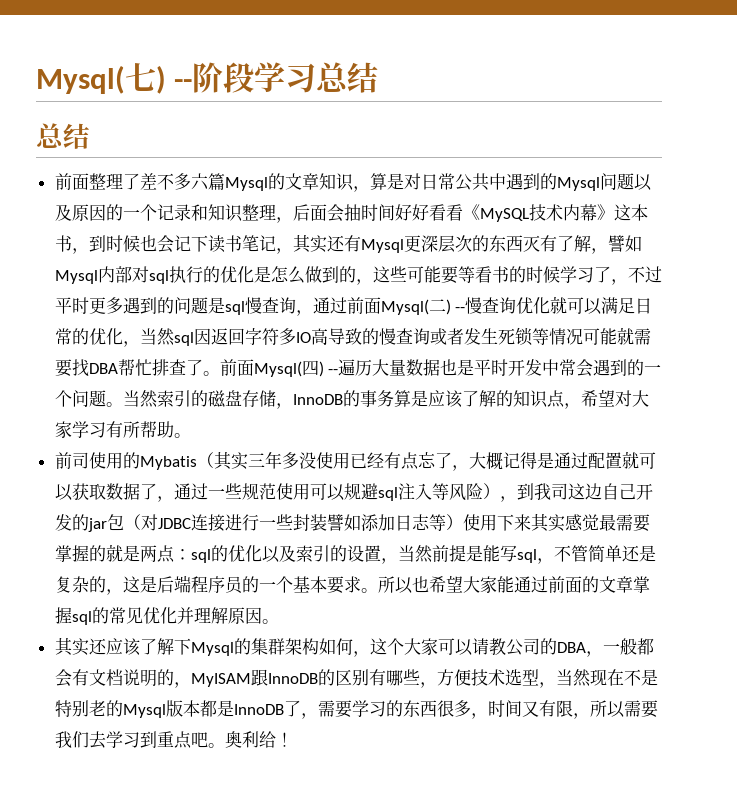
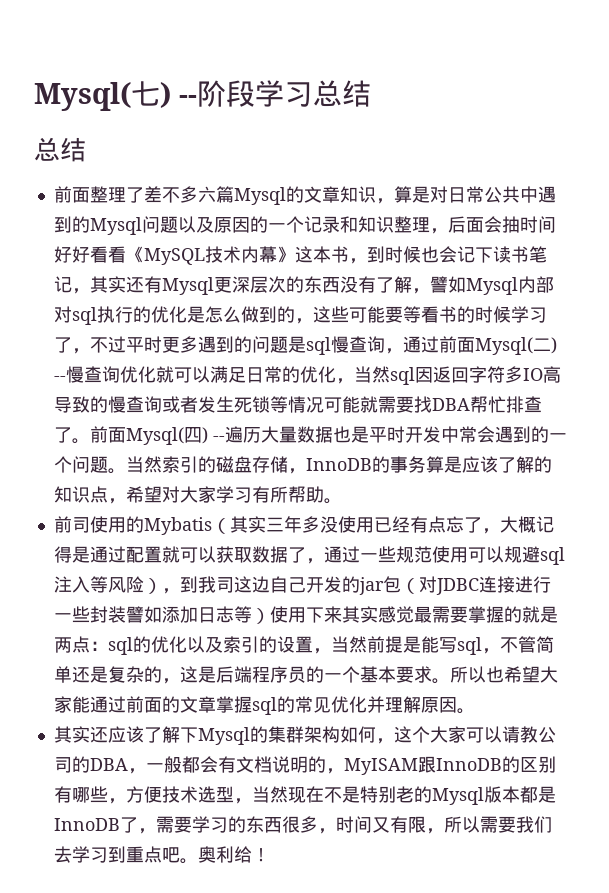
- 前面整理了差不多六篇Mysql的文章知识，算是对日常公共中遇到的Mysql问题以及原因的一个记录和知识整理，后面会抽时间好好看看《MySQL技术内幕》这本书，到时候也会记下读书笔记，其实还有Mysql更深层次的东西灭有了解，譬如Mysql内部对sql执行的优化是怎么做到的，这些可能要等看书的时候学习了，不过平时更多遇到的问题是sql慢查询，通过前面Mysql(二) --慢查询优化就可以满足日常的优化，当然sql因返回字符多IO高导致的慢查询或者发生死锁等情况可能就需要找DBA帮忙排查了。
+ 前面整理了差不多六篇Mysql的文章知识，算是对日常公共中遇到的Mysql问题以及原因的一个记录和知识整理，后面会抽时间好好看看《MySQL技术内幕》这本书，到时候也会记下读书笔记，其实还有Mysql更深层次的东西没有了解，譬如Mysql内部对sql执行的优化是怎么做到的，这些可能要等看书的时候学习了，不过平时更多遇到的问题是sql慢查询，通过前面Mysql(二) --慢查询优化就可以满足日常的优化，当然sql因返回字符多IO高导致的慢查询或者发生死锁等情况可能就需要找DBA帮忙排查了。

